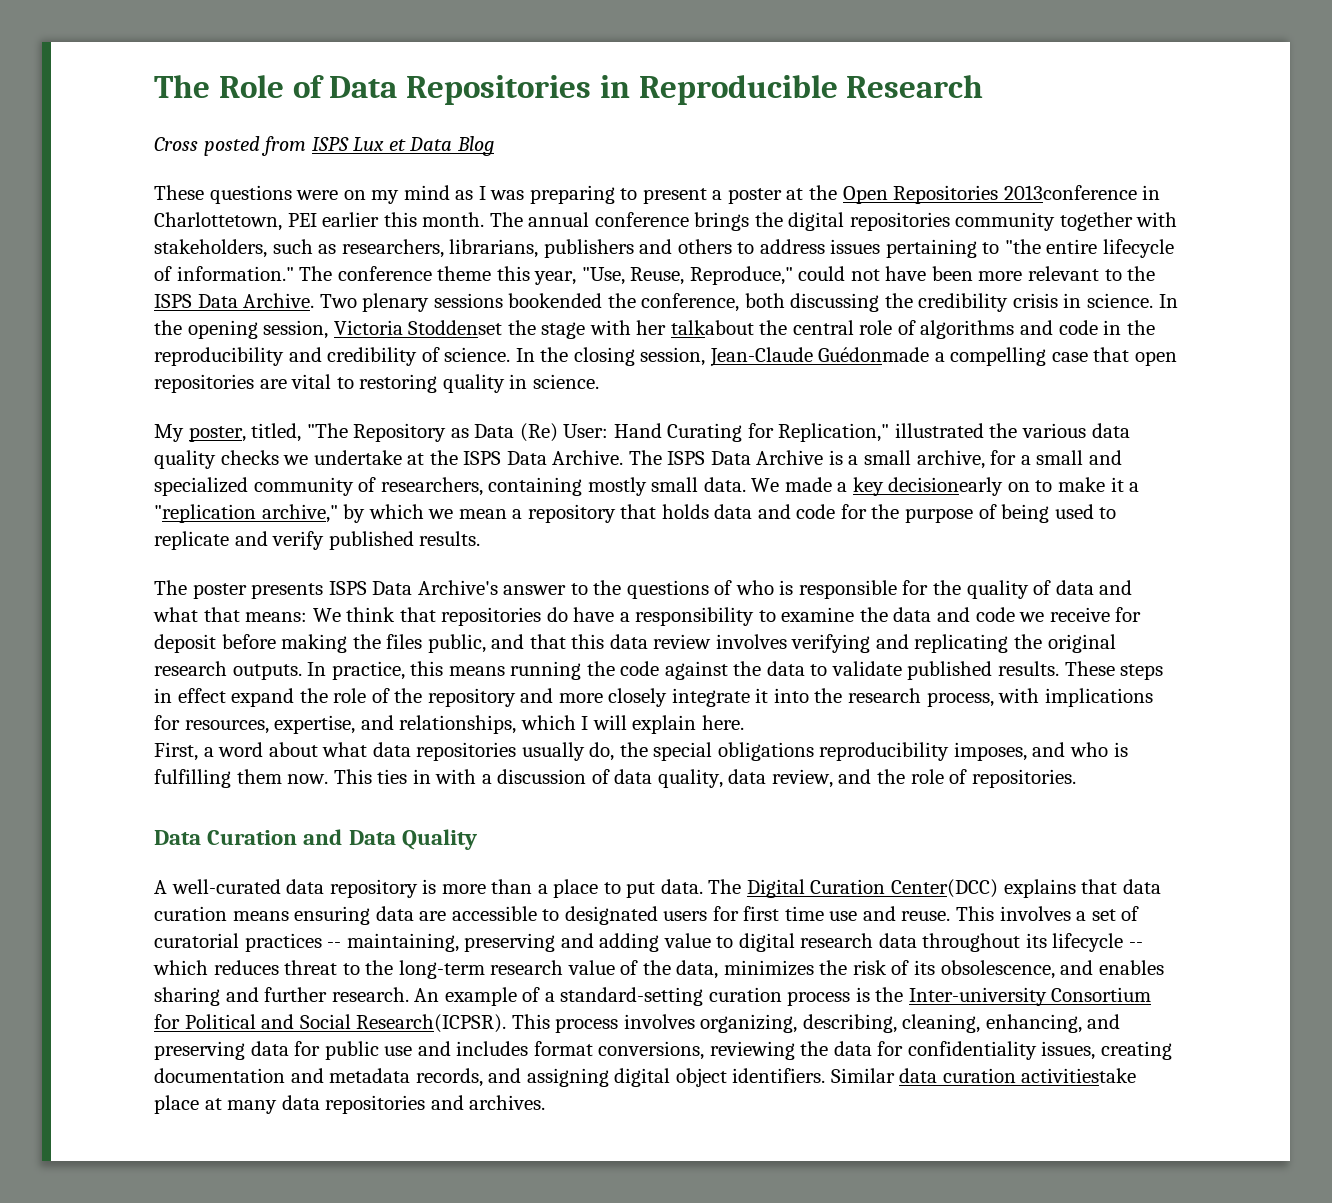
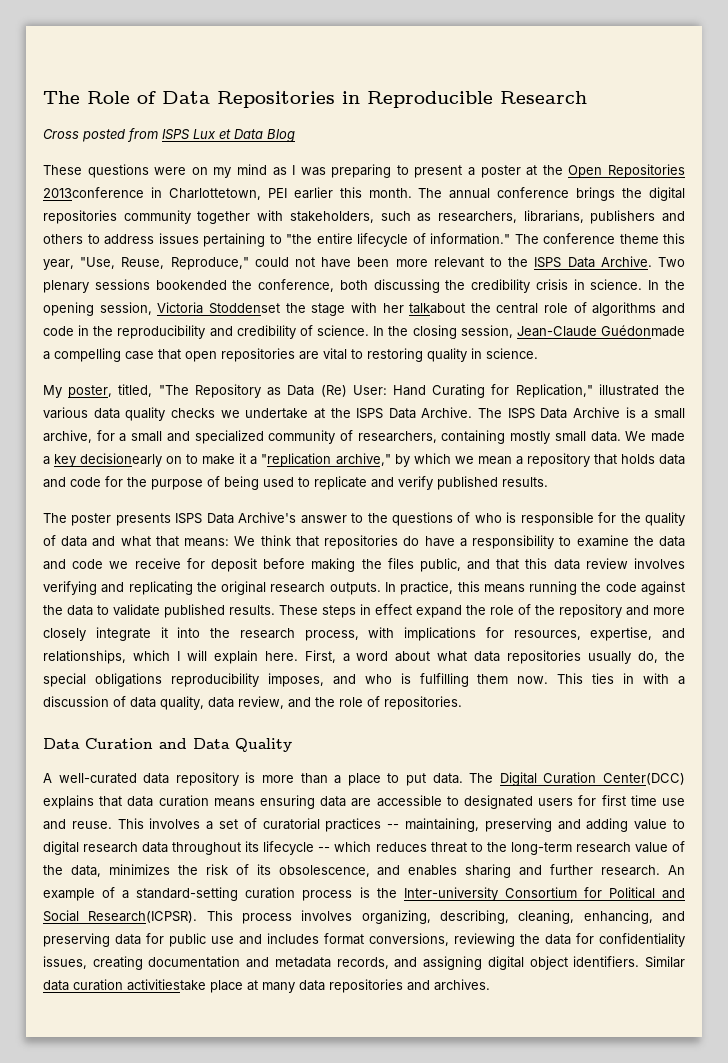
- These steps in effect expand the role of the repository and more closely integrate it into the research process, with implications for resources, expertise, and relationships, which I will explain here.
- First, a word about what data repositories usually do, the special obligations reproducibility imposes, and who is fulfilling them now.
+ These steps in effect expand the role of the repository and more closely integrate it into the research process, with implications for resources, expertise, and relationships, which I will explain here. First, a word about what data repositories usually do, the special obligations reproducibility imposes, and who is fulfilling them now.

